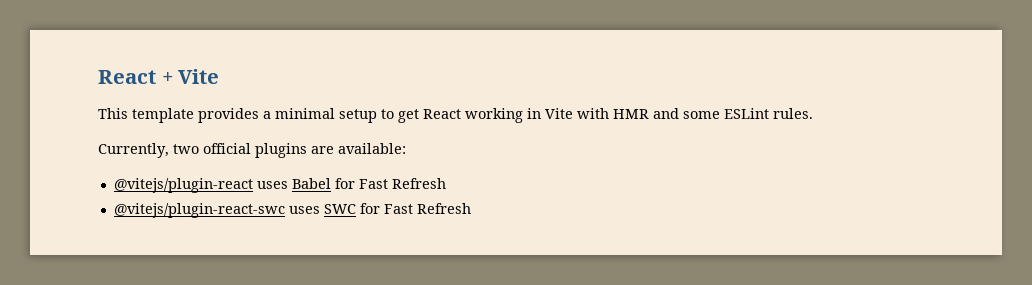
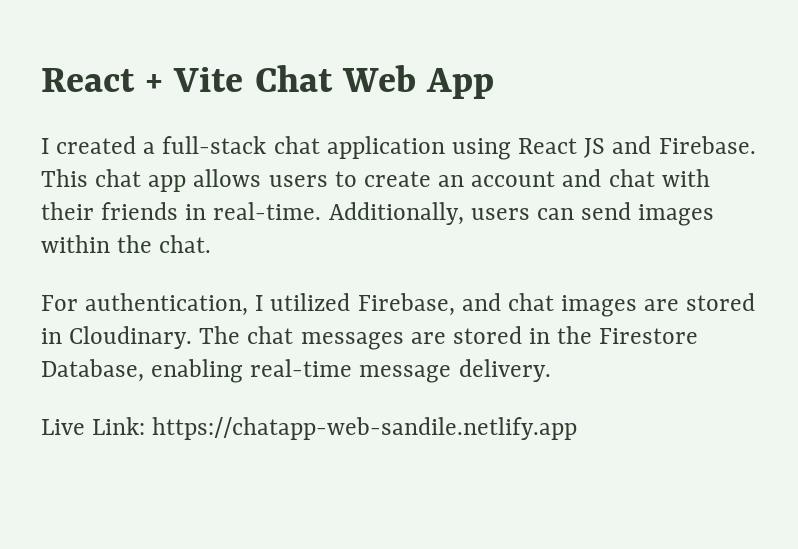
- React + Vite
- This template provides a minimal setup to get React working in Vite with HMR and some ESLint rules.
- Currently, two official plugins are available:
- @vitejs/plugin-react uses Babel for Fast Refresh
- @vitejs/plugin-react-swc uses SWC for Fast Refresh
+ React + Vite Chat Web App
+ I created a full-stack chat application using React JS and Firebase. This chat app allows users to create an account and chat with their friends in real-time. Additionally, users can send images within the chat.
+ For authentication, I utilized Firebase, and chat images are stored in Cloudinary. The chat messages are stored in the Firestore Database, enabling real-time message delivery.
+ Live Link: https://chatapp-web-sandile.netlify.app

